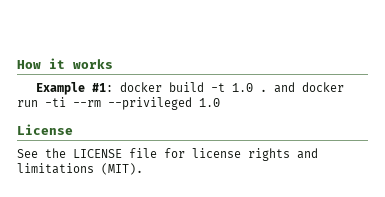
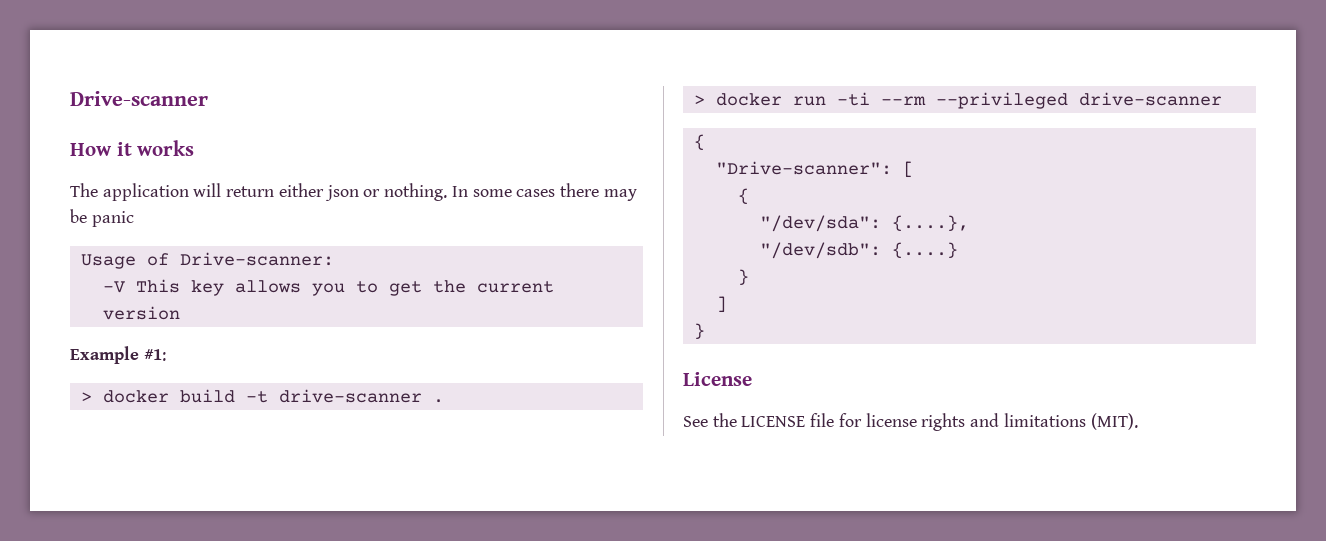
+ Drive-scanner
+ The application will return either json or nothing. In some cases there may be panic
+ Usage of Drive-scanner:
+ -V This key allows you to get the current version
- Example #1: docker build -t 1.0 . and docker run -ti --rm --privileged 1.0
+ Example #1:
+ > docker build -t drive-scanner .
+ > docker run -ti --rm --privileged drive-scanner
+ {
+ "Drive-scanner": [
+ {
+ "/dev/sda": {....},
+ "/dev/sdb": {....}
+ }
+ ]
+ }

